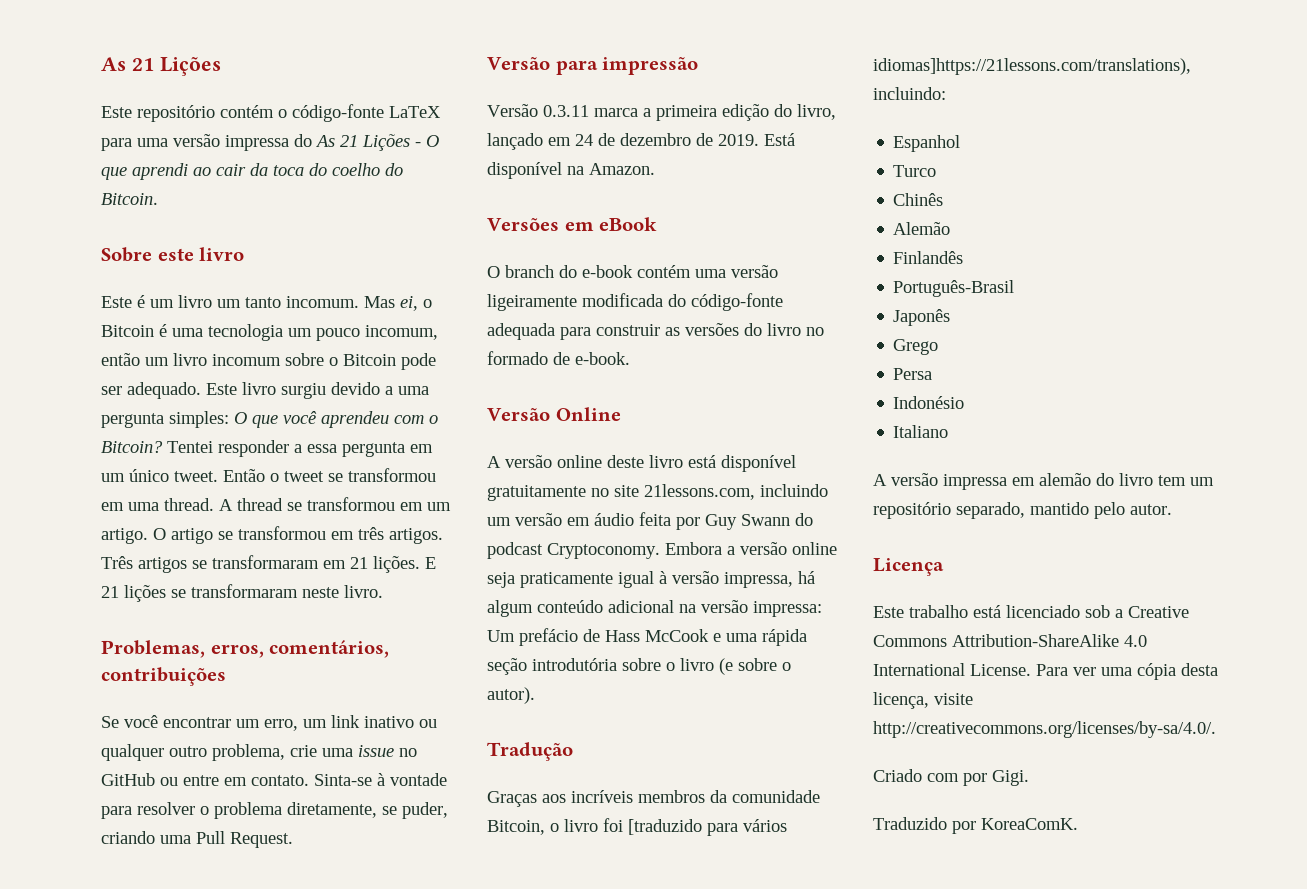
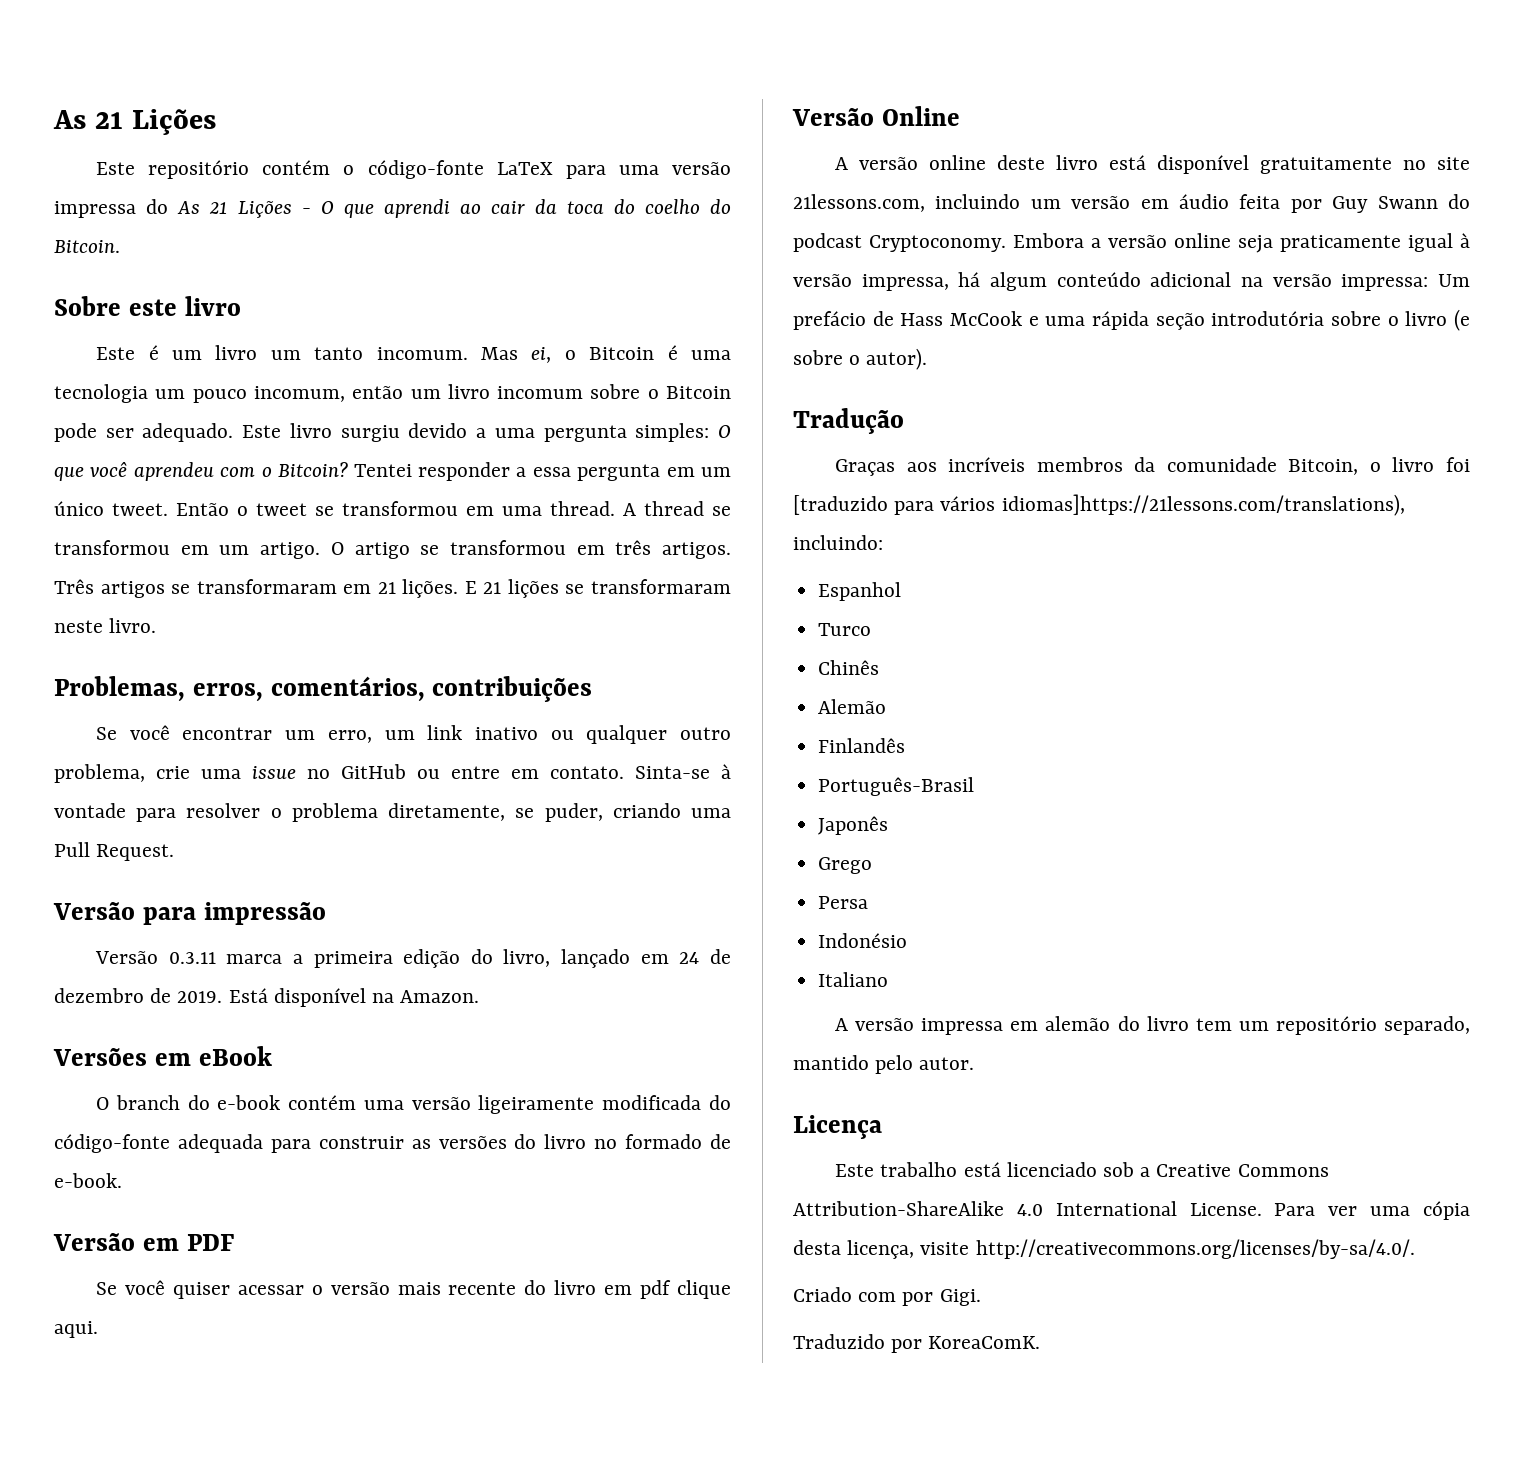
+ Versão em PDF
+ Se você quiser acessar o versão mais recente do livro em pdf clique aqui.

